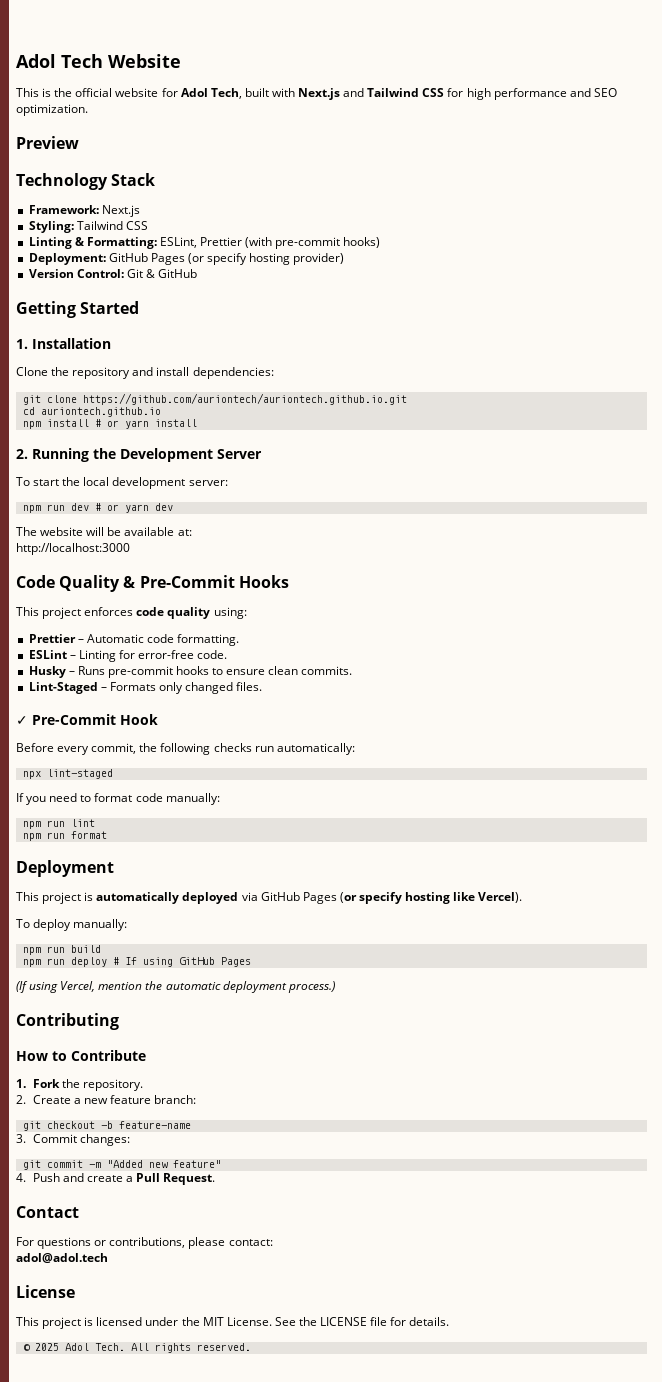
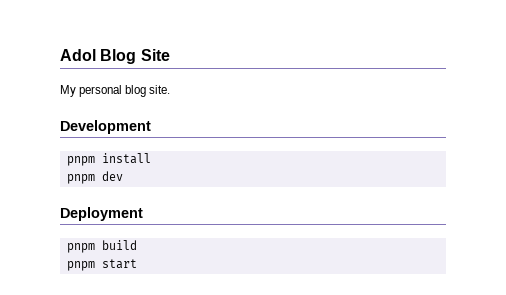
- Adol Tech Website
- This is the official website for Adol Tech, built with Next.js and Tailwind CSS for high performance and SEO optimization.
- Preview
- Technology Stack
- Framework: Next.js
- Styling: Tailwind CSS
- Linting & Formatting: ESLint, Prettier (with pre-commit hooks)
- Deployment: GitHub Pages (or specify hosting provider)
- Version Control: Git & GitHub
- Getting Started
- 1. Installation
- Clone the repository and install dependencies:
- git clone https://github.com/auriontech/auriontech.github.io.git
- cd auriontech.github.io
- npm install # or yarn install
- 2. Running the Development Server
- To start the local development server:
- npm run dev # or yarn dev
- The website will be available at:
- http://localhost:3000
- Code Quality & Pre-Commit Hooks
- This project enforces code quality using:
- Prettier – Automatic code formatting.
- ESLint – Linting for error-free code.
- Husky – Runs pre-commit hooks to ensure clean commits.
- Lint-Staged – Formats only changed files.
- ✓ Pre-Commit Hook
- Before every commit, the following checks run automatically:
- npx lint-staged
- If you need to format code manually:
- npm run lint
- npm run format
+ Adol Blog Site
+ My personal blog site.
+ Development
+ pnpm install
+ pnpm dev
  Deployment
- This project is automatically deployed via GitHub Pages (or specify hosting like Vercel).
- To deploy manually:
- npm run build
- npm run deploy # If using GitHub Pages
- (If using Vercel, mention the automatic deployment process.)
- Contributing
- How to Contribute
- 1. Fork the repository.
- 2. Create a new feature branch:
- git checkout -b feature-name
- 3. Commit changes:
- git commit -m "Added new feature"
- 4. Push and create a Pull Request.
- Contact
- For questions or contributions, please contact:
- adol@adol.tech
- License
- This project is licensed under the MIT License. See the LICENSE file for details.
- © 2025 Adol Tech. All rights reserved.
+ pnpm build
+ pnpm start

